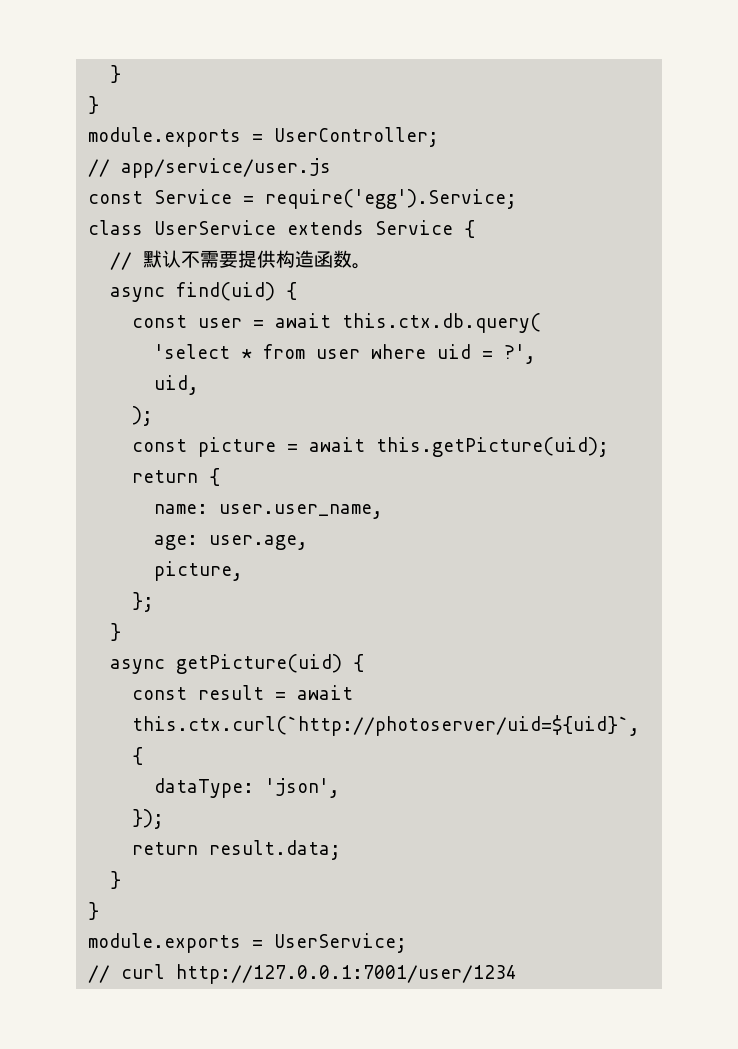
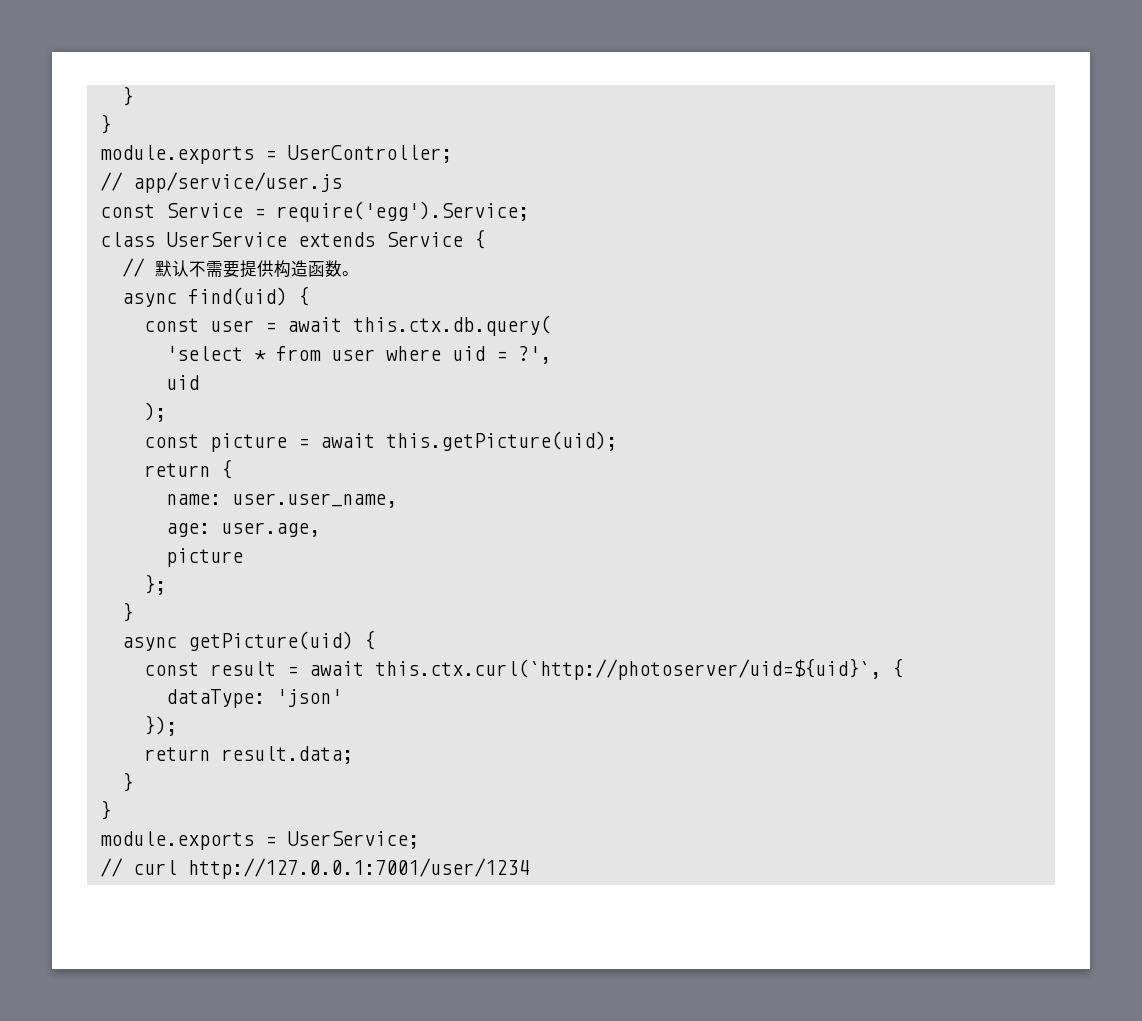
  'select * from user where uid = ?',
- uid,
+ uid
  age: user.age,
- picture,
+ picture
- dataType: 'json',
+ dataType: 'json'

